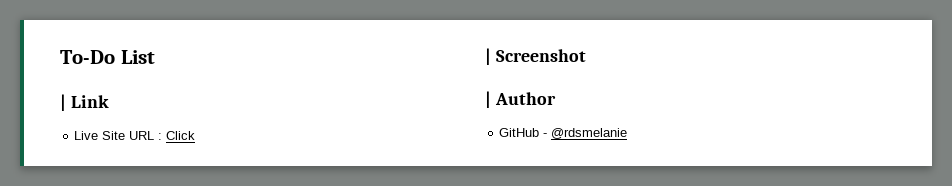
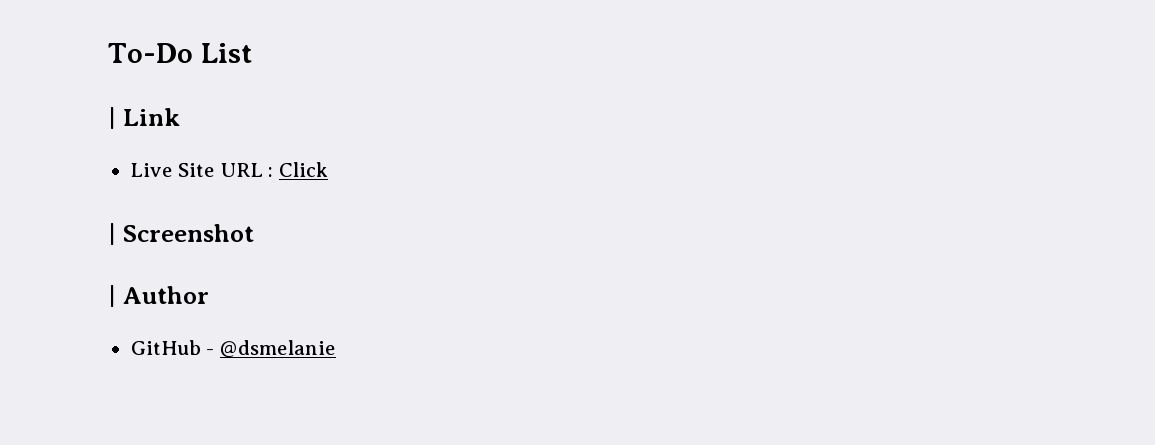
- GitHub - @rdsmelanie
+ GitHub - @dsmelanie

